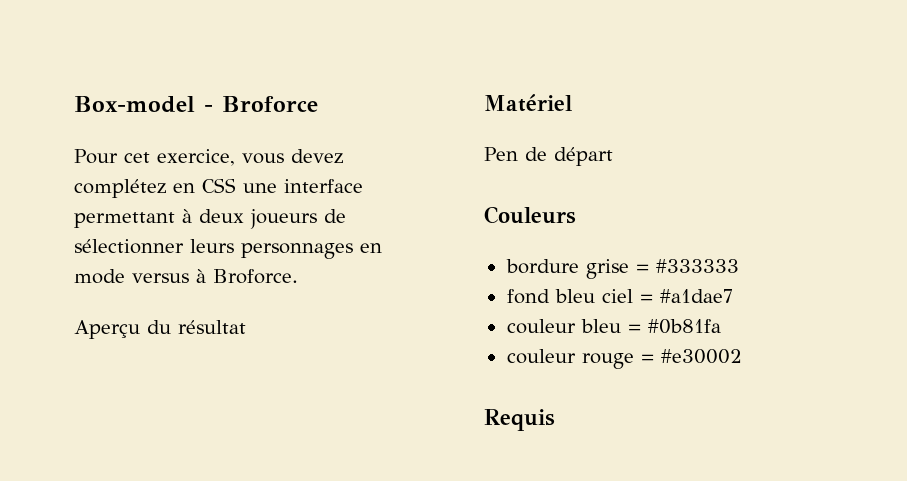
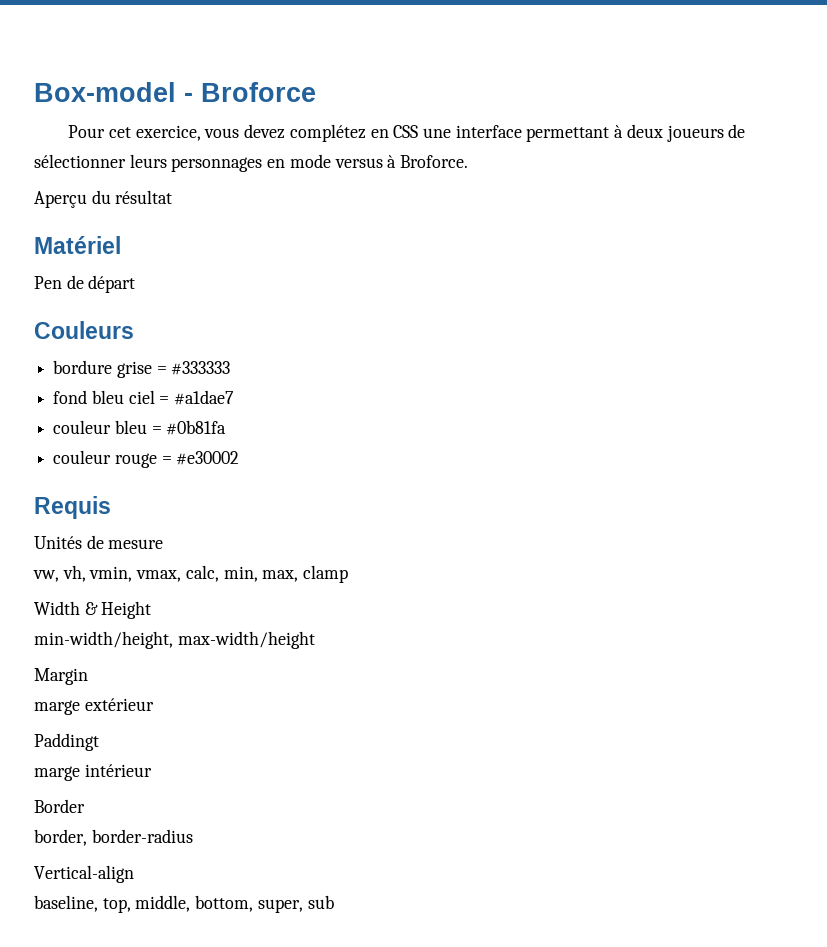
+ Unités de mesure
+ vw, vh, vmin, vmax, calc, min, max, clamp
+ Width & Height
+ min-width/height, max-width/height
+ Margin
+ marge extérieur
+ Paddingt
+ marge intérieur
+ Border
+ border, border-radius
+ Vertical-align
+ baseline, top, middle, bottom, super, sub

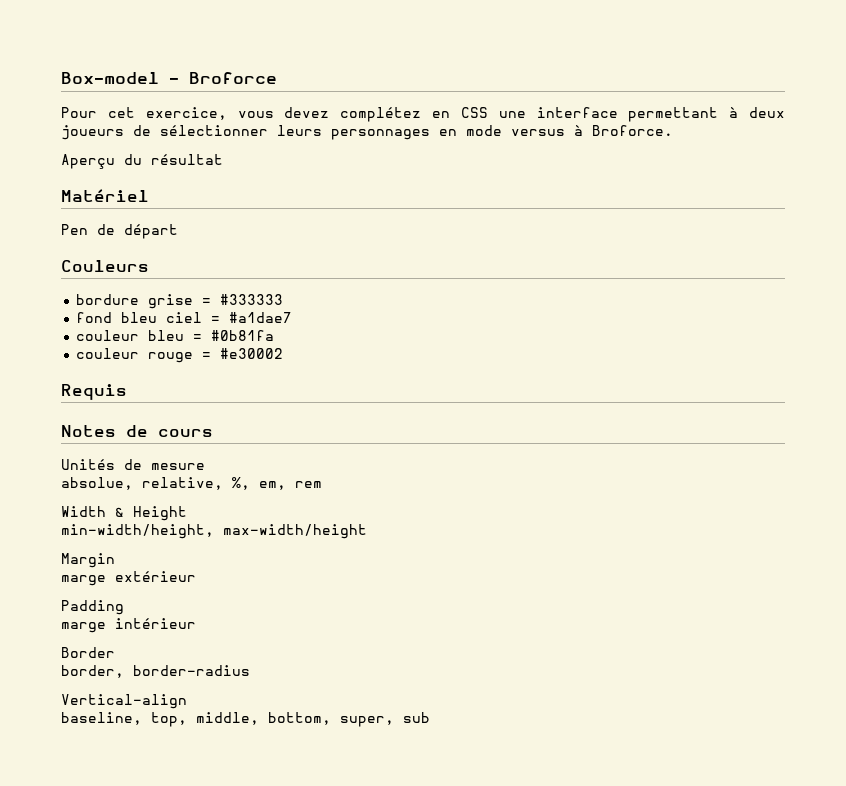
+ Notes de cours
- vw, vh, vmin, vmax, calc, min, max, clamp
+ absolue, relative, %, em, rem
- Paddingt
+ Padding

